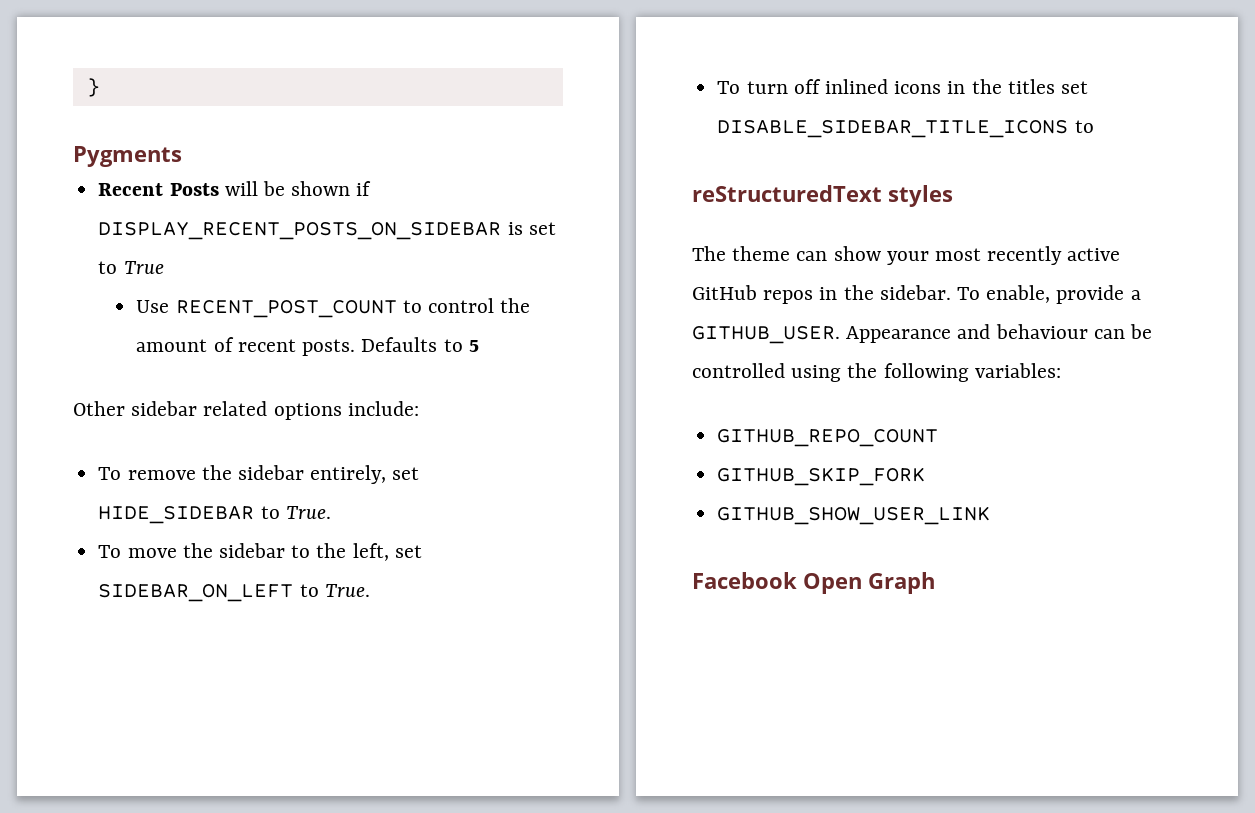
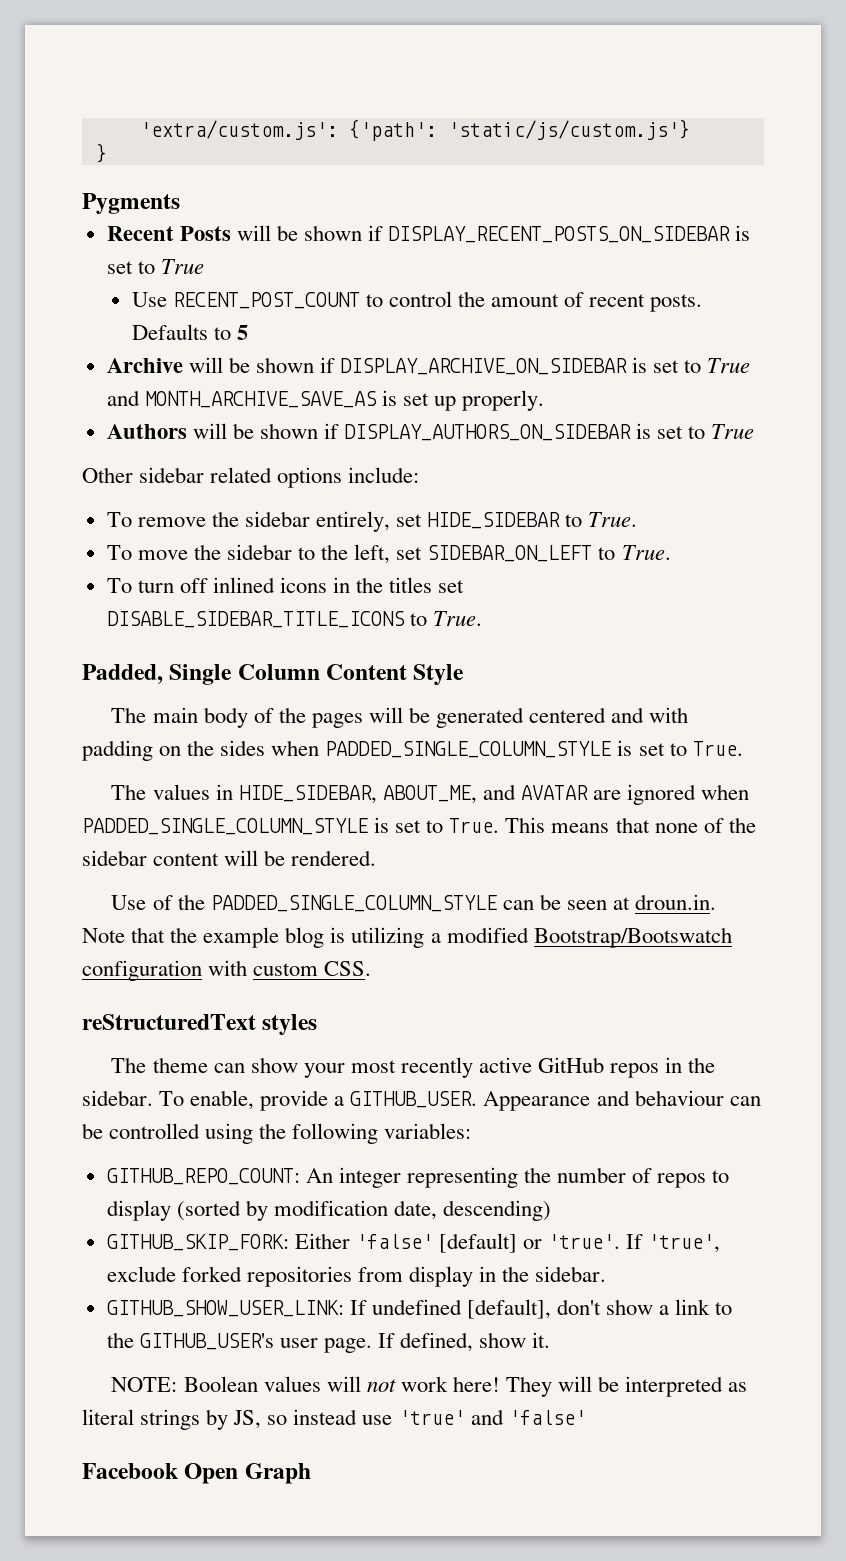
+ 'extra/custom.js': {'path': 'static/js/custom.js'}
+ Archive will be shown if DISPLAY_ARCHIVE_ON_SIDEBAR is set to True and MONTH_ARCHIVE_SAVE_AS is set up properly.
+ Authors will be shown if DISPLAY_AUTHORS_ON_SIDEBAR is set to True
- To turn off inlined icons in the titles set DISABLE_SIDEBAR_TITLE_ICONS to
+ To turn off inlined icons in the titles set DISABLE_SIDEBAR_TITLE_ICONS to True.
+ Padded, Single Column Content Style
+ The main body of the pages will be generated centered and with padding on the sides when PADDED_SINGLE_COLUMN_STYLE is set to True.
+ The values in HIDE_SIDEBAR, ABOUT_ME, and AVATAR are ignored when PADDED_SINGLE_COLUMN_STYLE is set to True. This means that none of the sidebar content will be rendered.
+ Use of the PADDED_SINGLE_COLUMN_STYLE can be seen at droun.in. Note that the example blog is utilizing a modified Bootstrap/Bootswatch configuration with custom CSS.
- GITHUB_REPO_COUNT
- GITHUB_SKIP_FORK
- GITHUB_SHOW_USER_LINK
+ GITHUB_REPO_COUNT: An integer representing the number of repos to display (sorted by modification date, descending)
+ GITHUB_SKIP_FORK: Either 'false' [default] or 'true'. If 'true', exclude forked repositories from display in the sidebar.
+ GITHUB_SHOW_USER_LINK: If undefined [default], don't show a link to the GITHUB_USER's user page. If defined, show it.
+ NOTE: Boolean values will not work here! They will be interpreted as literal strings by JS, so instead use 'true' and 'false'

